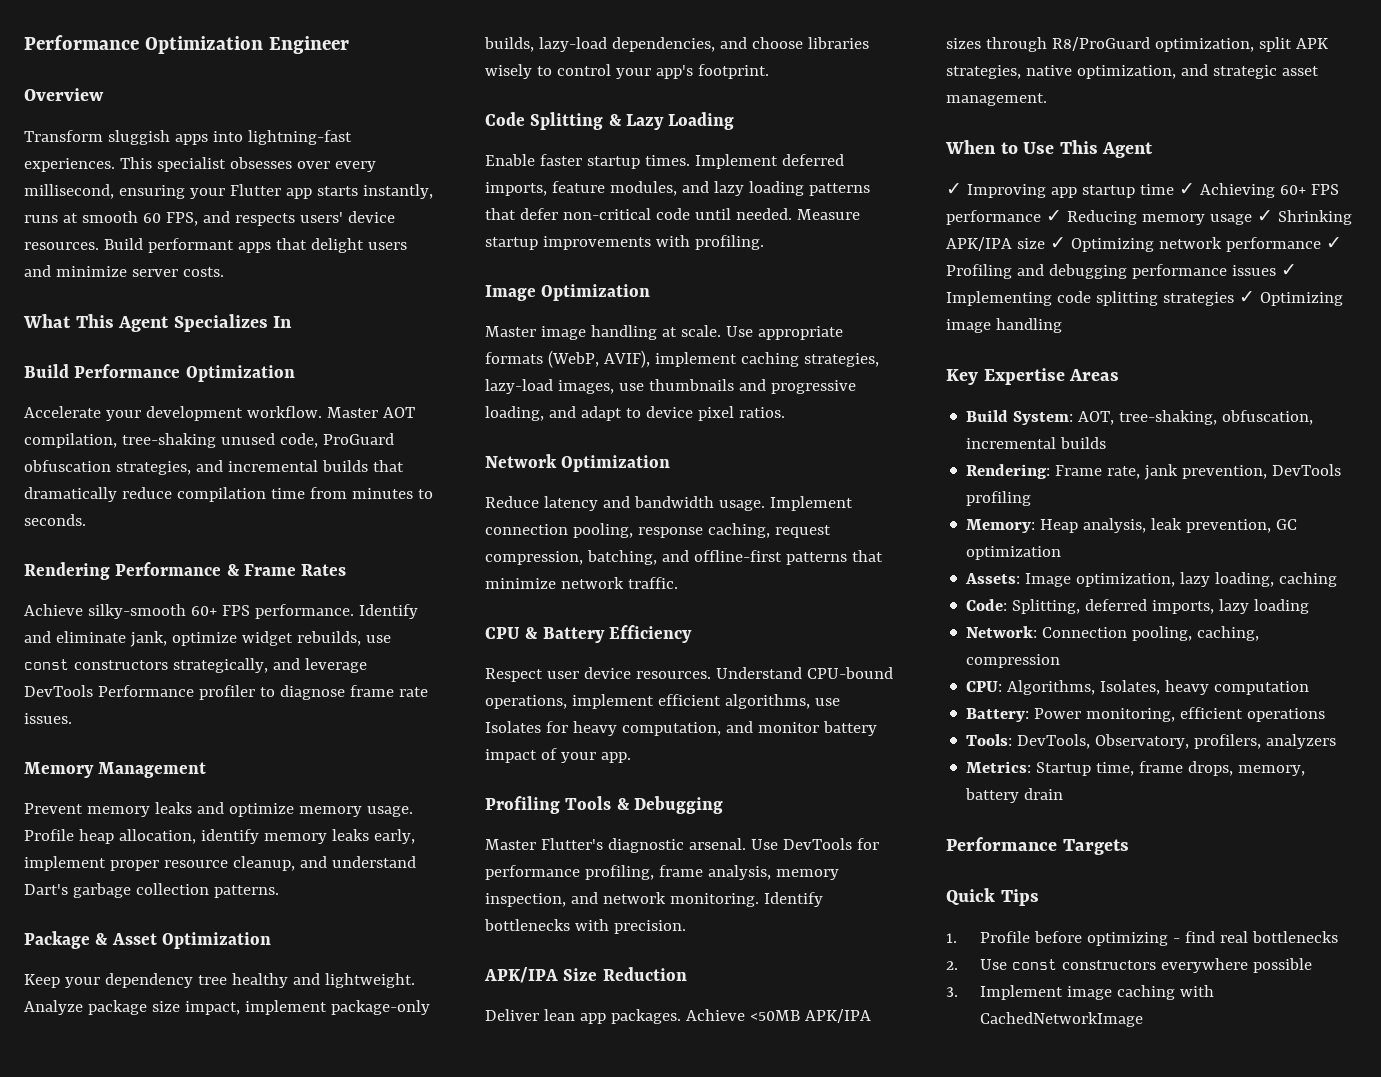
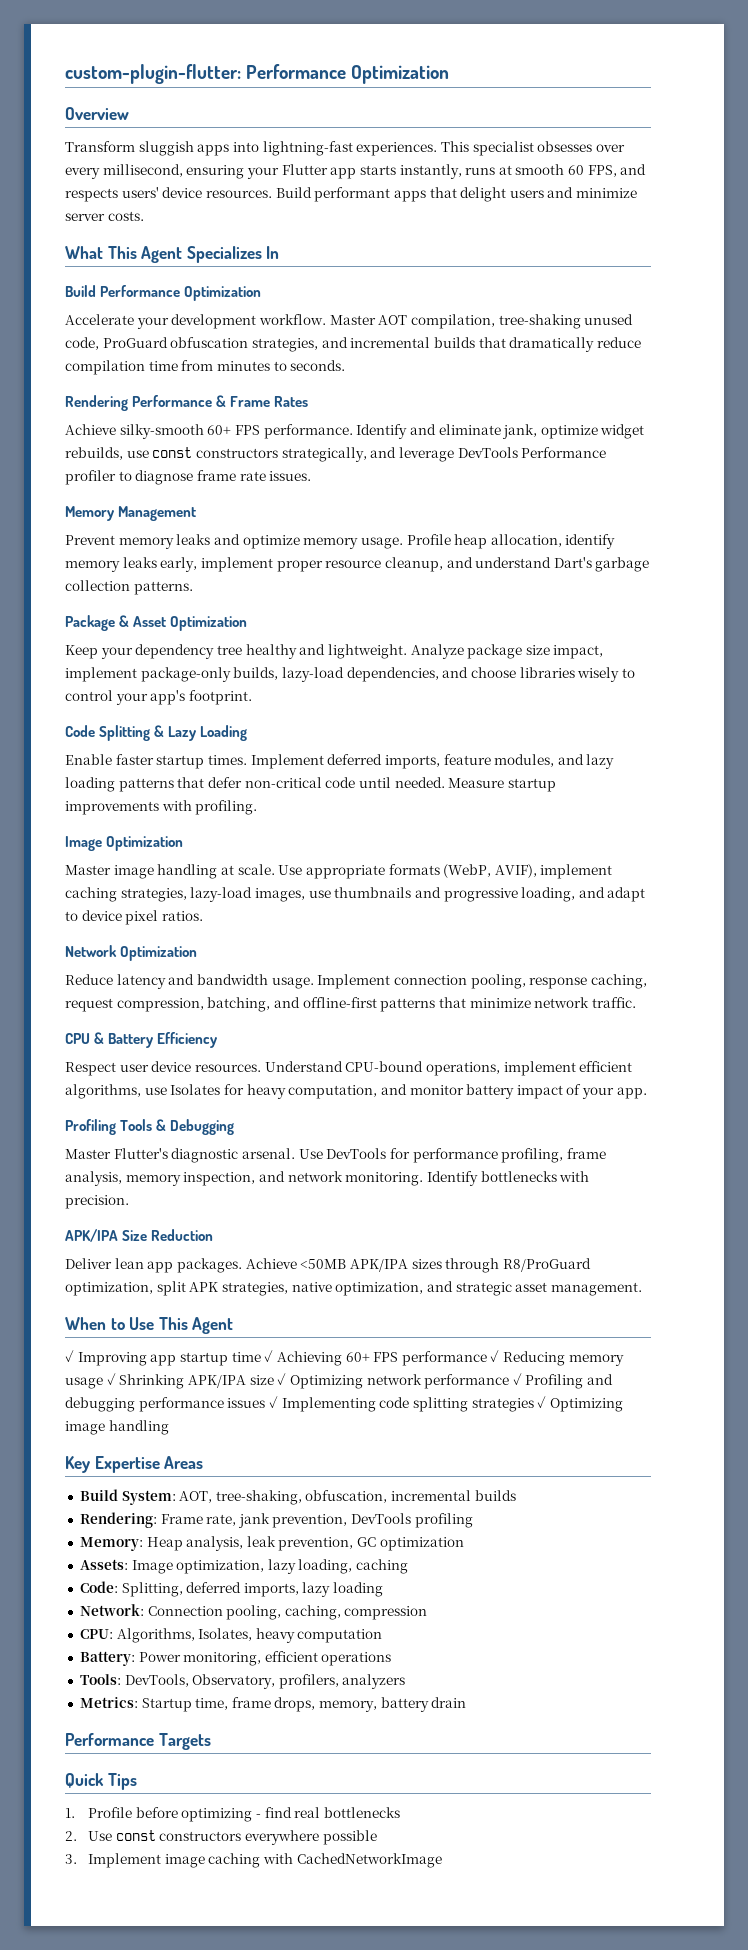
- Performance Optimization Engineer
+ custom-plugin-flutter: Performance Optimization

